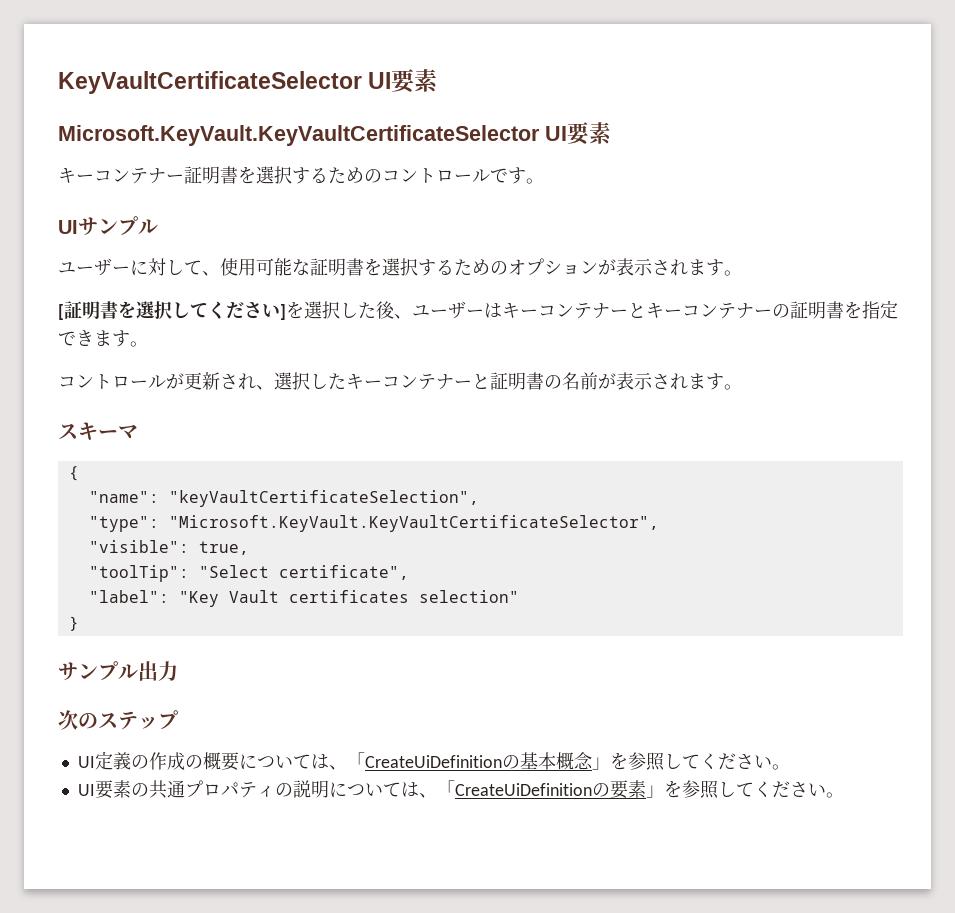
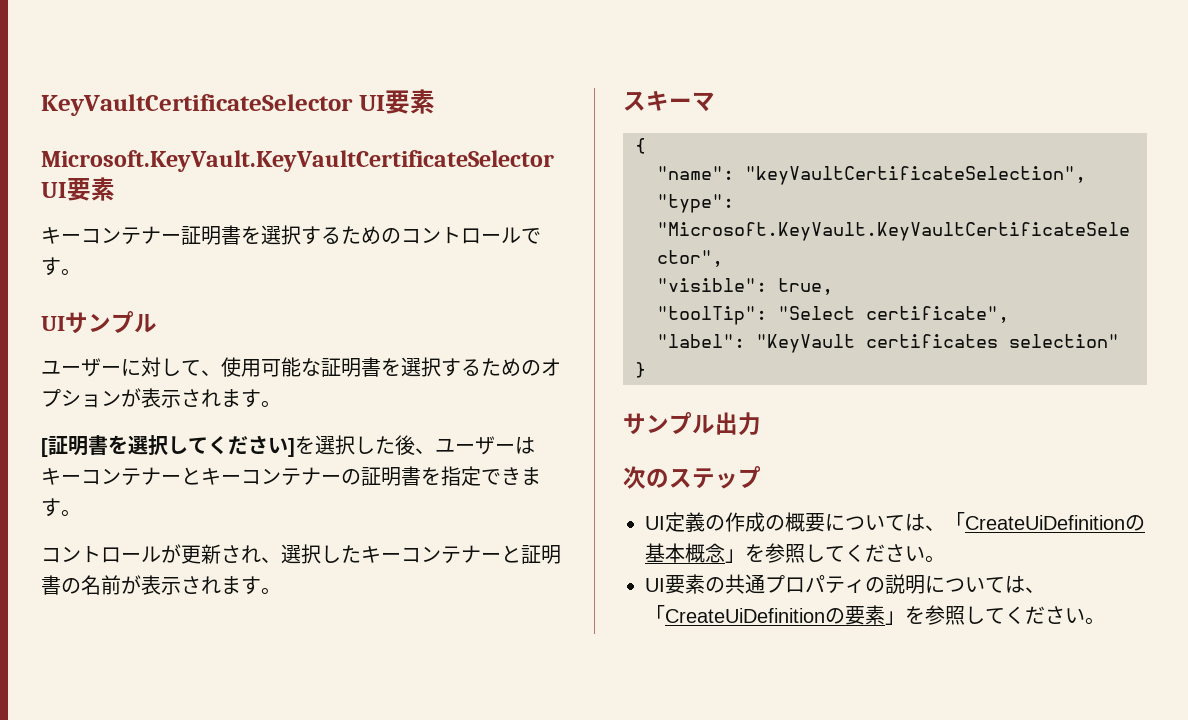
- "label": "Key Vault certificates selection"
+ "label": "KeyVault certificates selection"

